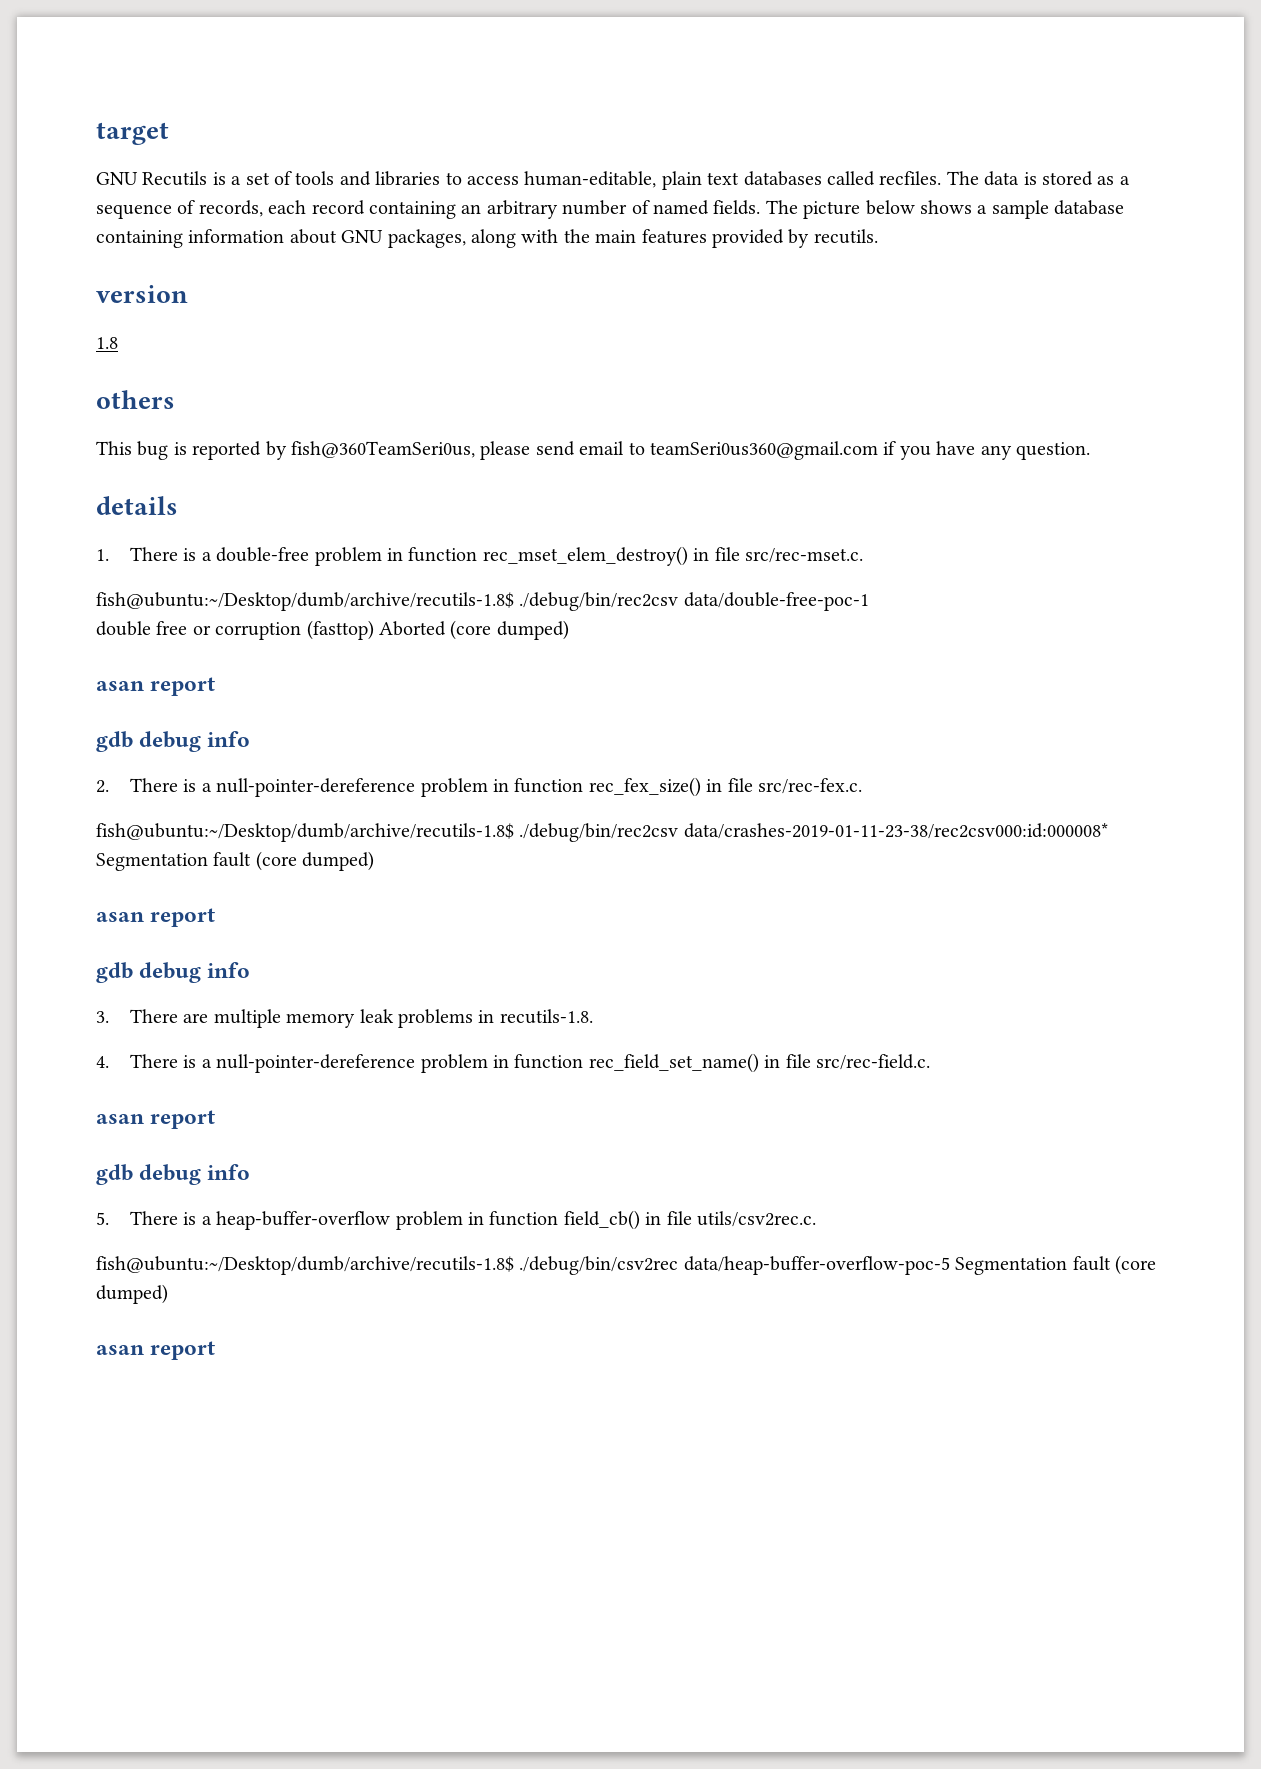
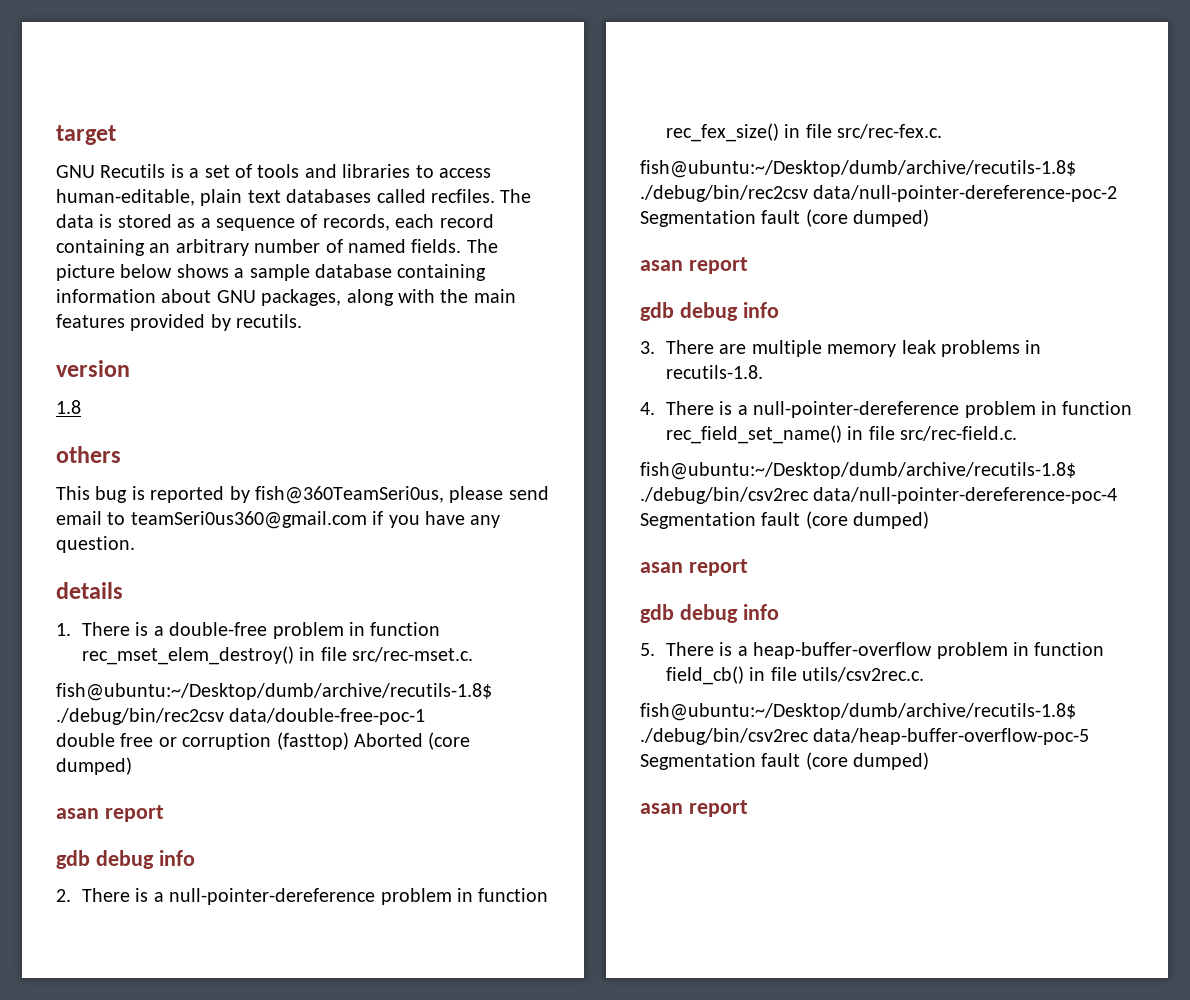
- fish@ubuntu:~/Desktop/dumb/archive/recutils-1.8$ ./debug/bin/rec2csv data/crashes-2019-01-11-23-38/rec2csv000:id:000008* Segmentation fault (core dumped)
+ fish@ubuntu:~/Desktop/dumb/archive/recutils-1.8$ ./debug/bin/rec2csv data/null-pointer-dereference-poc-2 Segmentation fault (core dumped)
+ fish@ubuntu:~/Desktop/dumb/archive/recutils-1.8$ ./debug/bin/csv2rec data/null-pointer-dereference-poc-4 Segmentation fault (core dumped)

